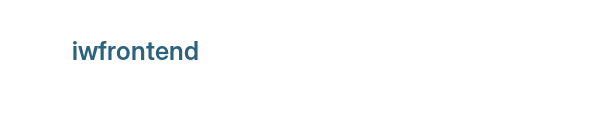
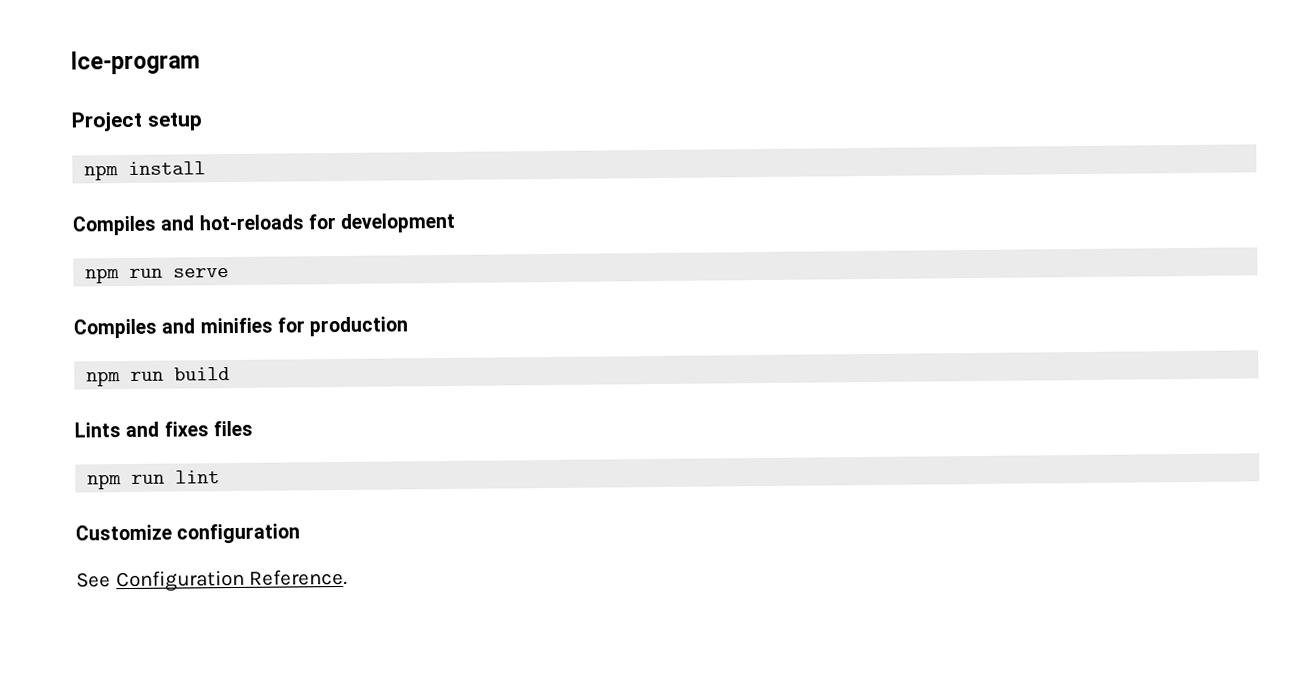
- iwfrontend
+ lce-program
+ Project setup
+ npm install
+ Compiles and hot-reloads for development
+ npm run serve
+ Compiles and minifies for production
+ npm run build
+ Lints and fixes files
+ npm run lint
+ Customize configuration
+ See Configuration Reference.

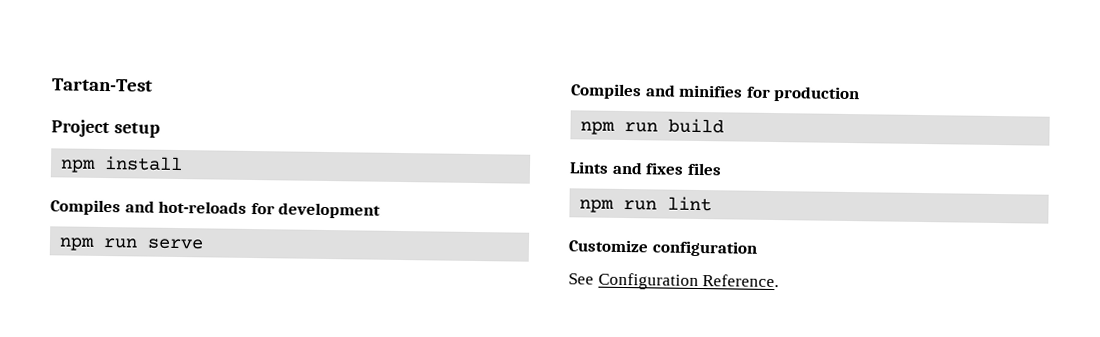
- lce-program
+ Tartan-Test

